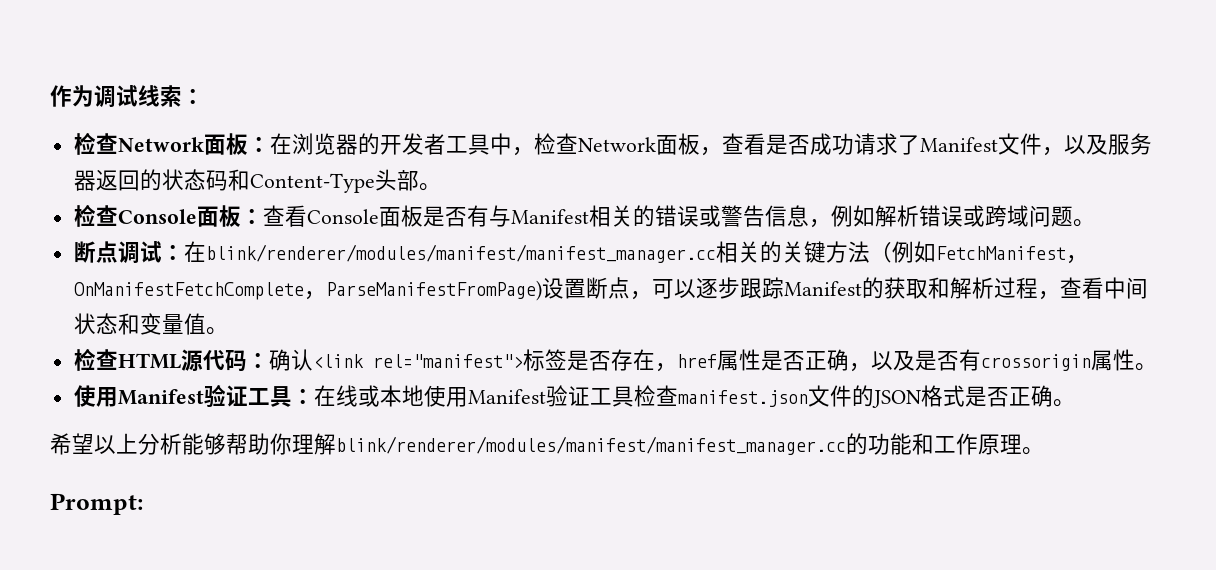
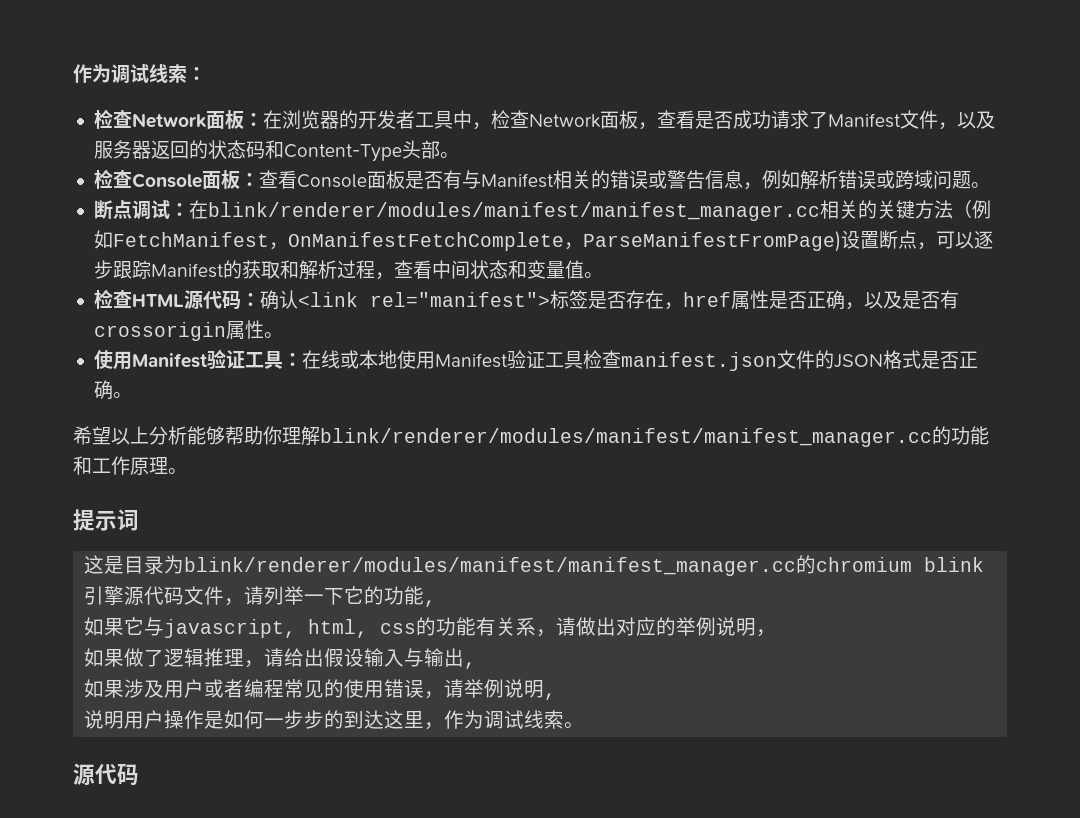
- Prompt:
+ 提示词
+ 这是目录为blink/renderer/modules/manifest/manifest_manager.cc的chromium blink引擎源代码文件，请列举一下它的功能,
+ 如果它与javascript, html, css的功能有关系，请做出对应的举例说明，
+ 如果做了逻辑推理，请给出假设输入与输出,
+ 如果涉及用户或者编程常见的使用错误，请举例说明,
+ 说明用户操作是如何一步步的到达这里，作为调试线索。
+ 源代码

